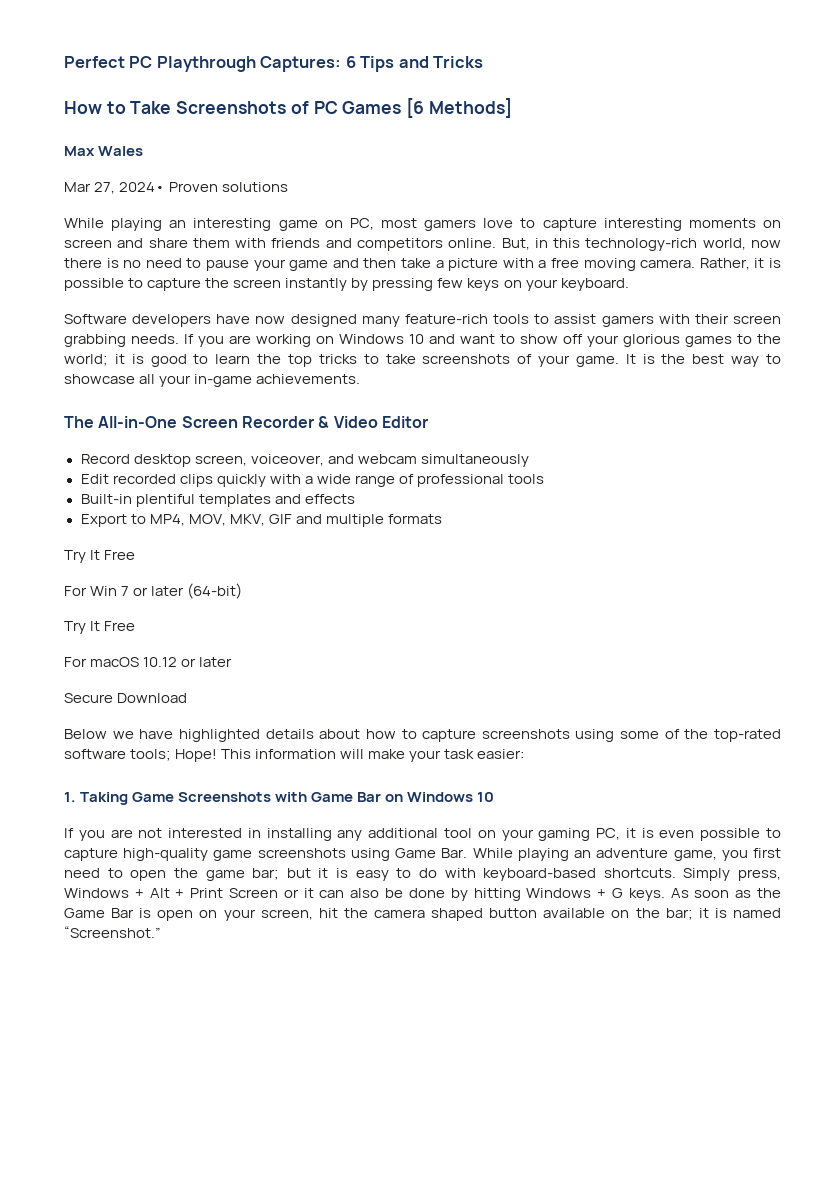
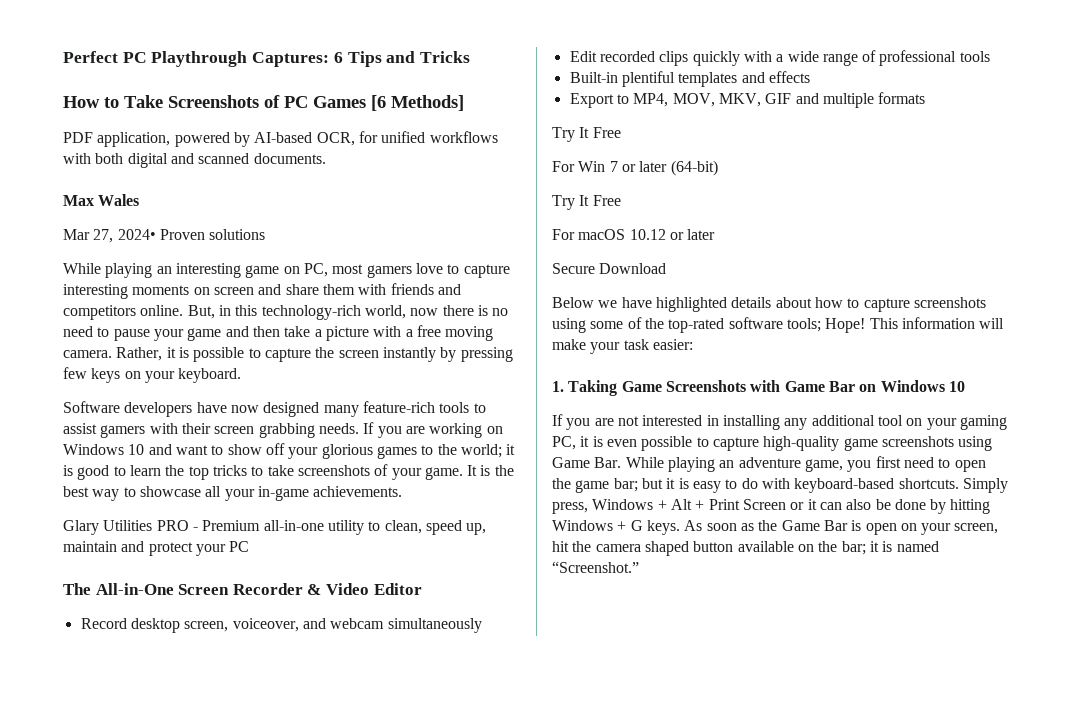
+ PDF application, powered by AI-based OCR, for unified workflows with both digital and scanned documents.
+ Glary Utilities PRO - Premium all-in-one utility to clean, speed up, maintain and protect your PC

